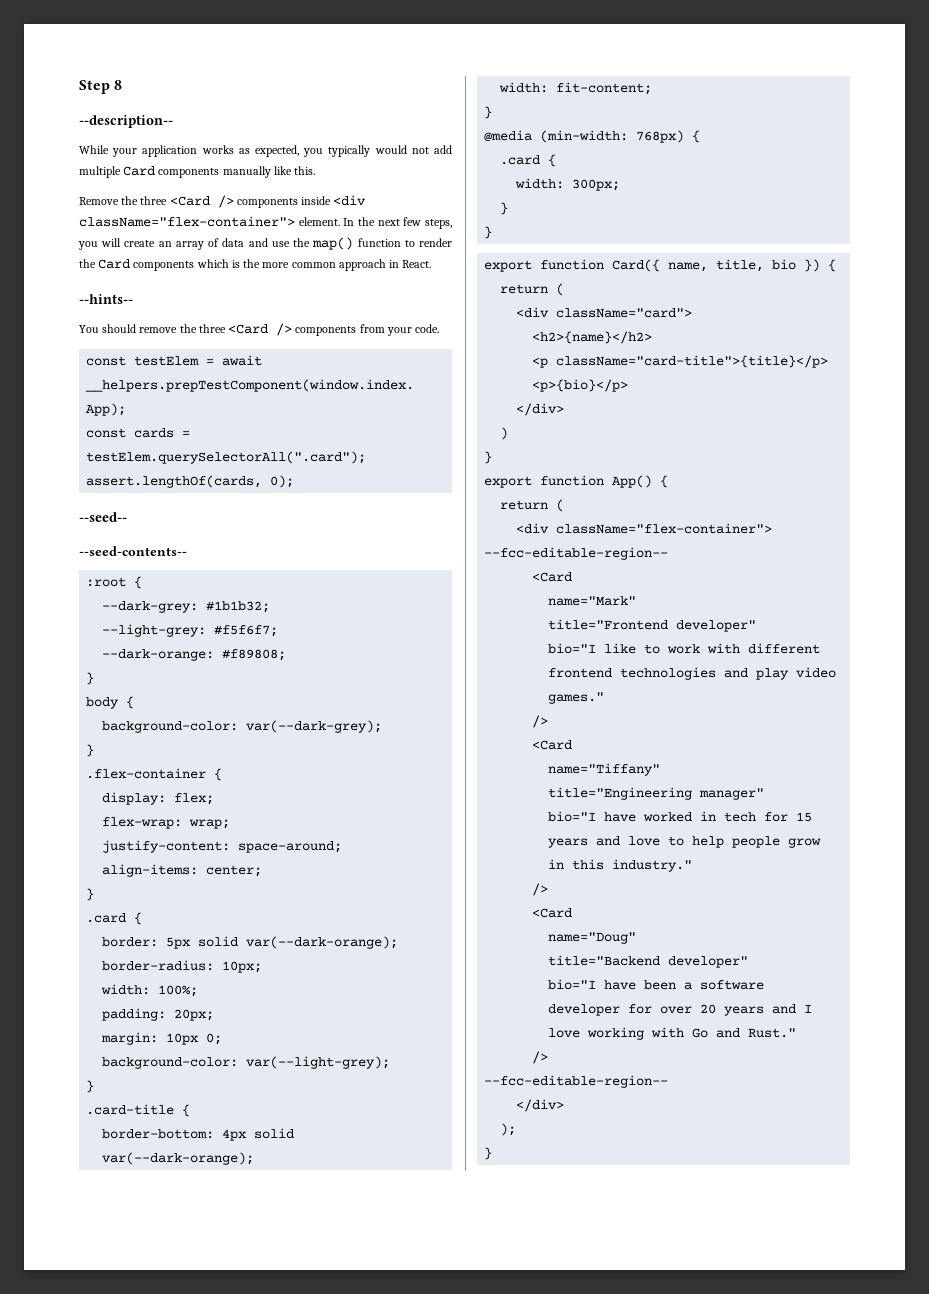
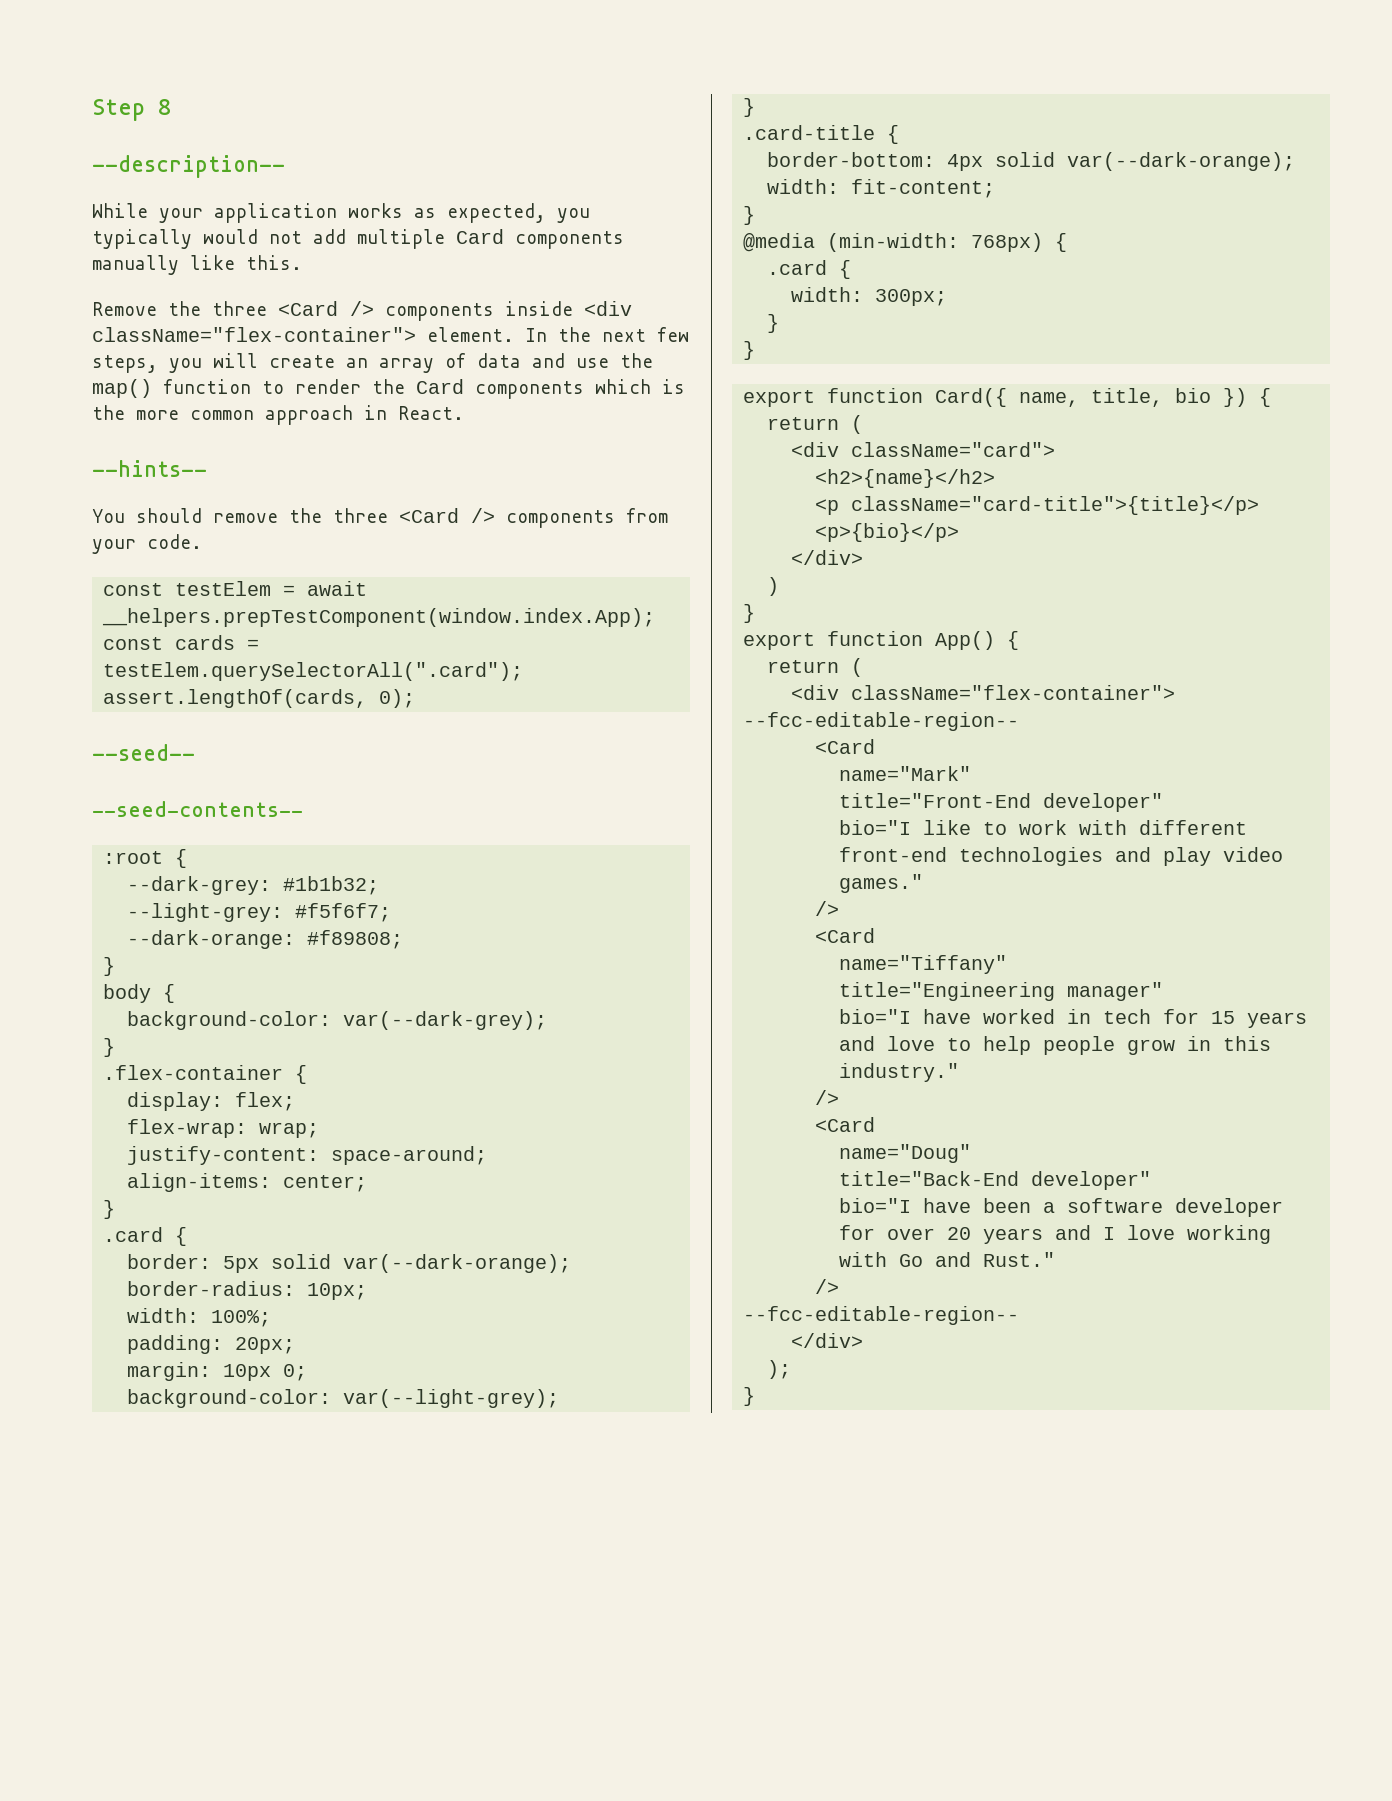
- title="Frontend developer"
+ title="Front-End developer"
- bio="I like to work with different frontend technologies and play video games."
+ bio="I like to work with different front-end technologies and play video games."
- title="Backend developer"
+ title="Back-End developer"

